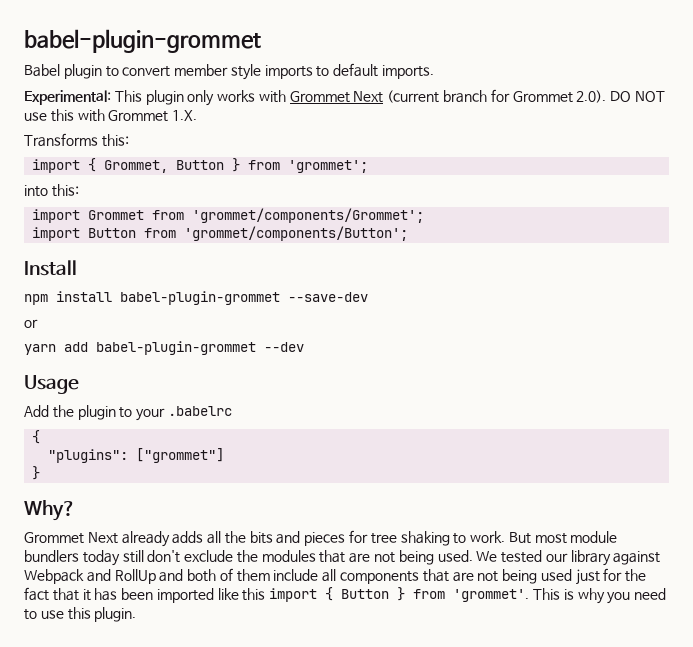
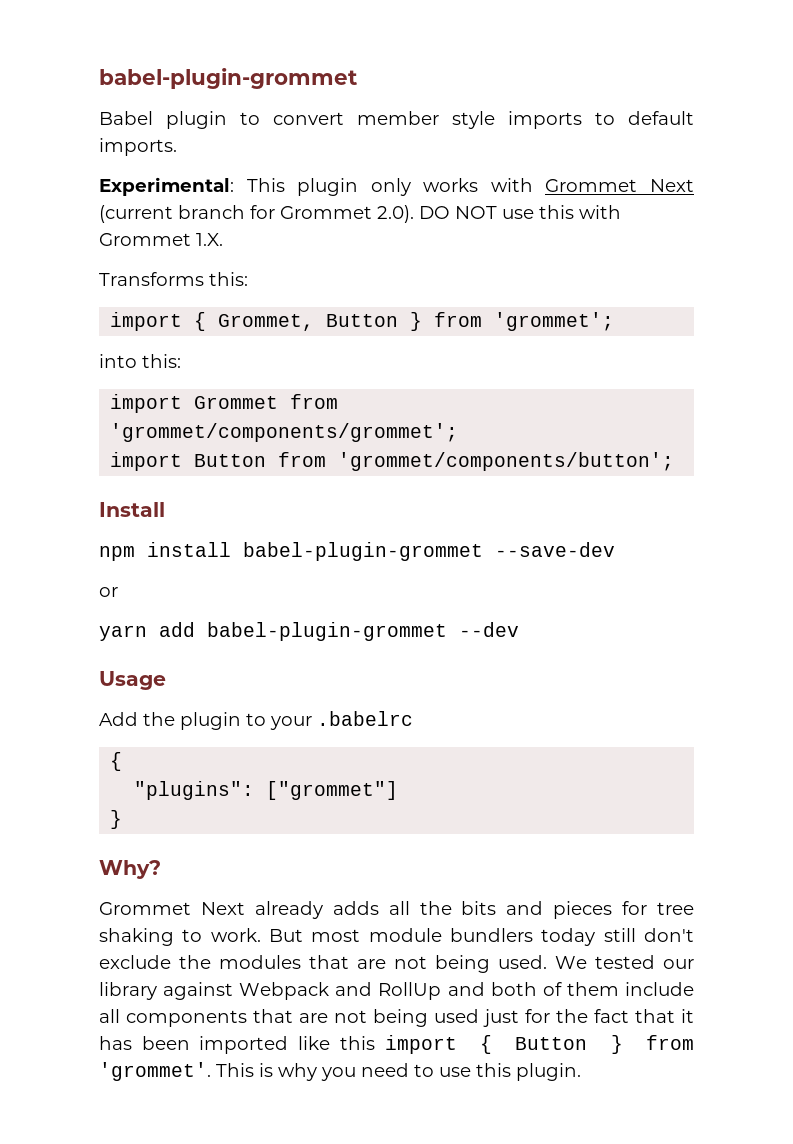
- import Grommet from 'grommet/components/Grommet';
+ import Grommet from 'grommet/components/grommet';
- import Button from 'grommet/components/Button';
+ import Button from 'grommet/components/button';

